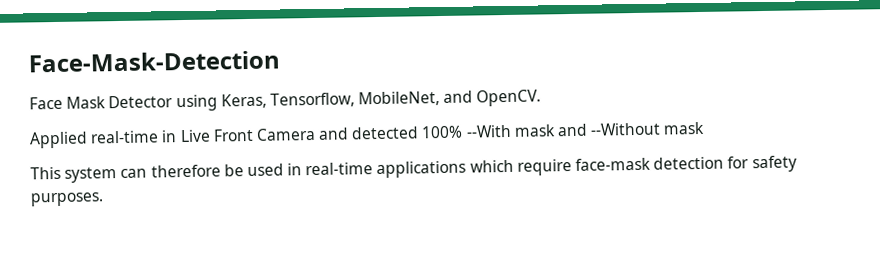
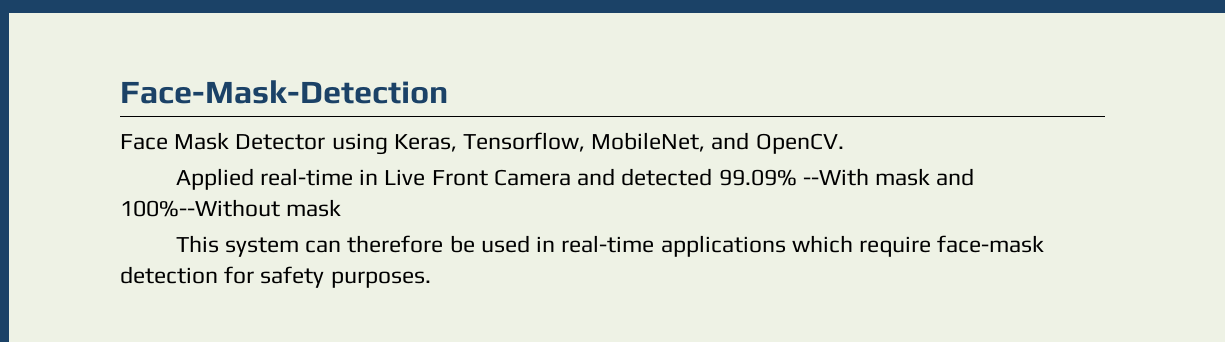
- Applied real-time in Live Front Camera and detected 100% --With mask and --Without mask
+ Applied real-time in Live Front Camera and detected 99.09% --With mask and 100%--Without mask

